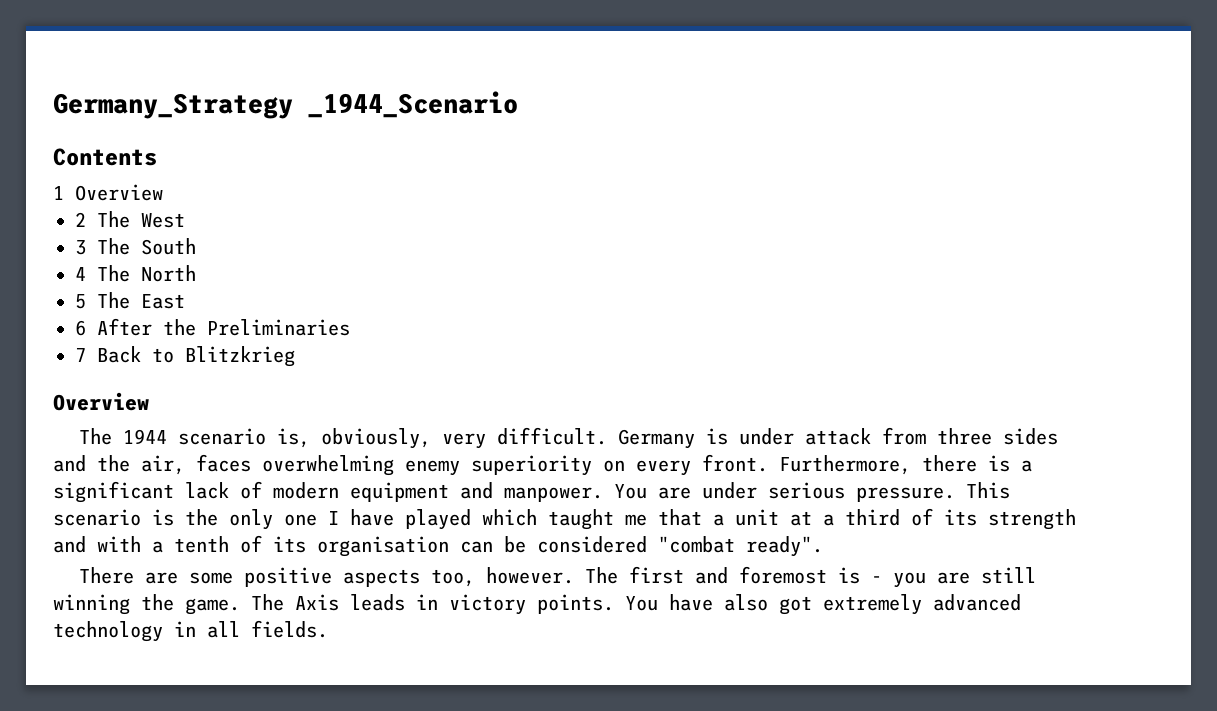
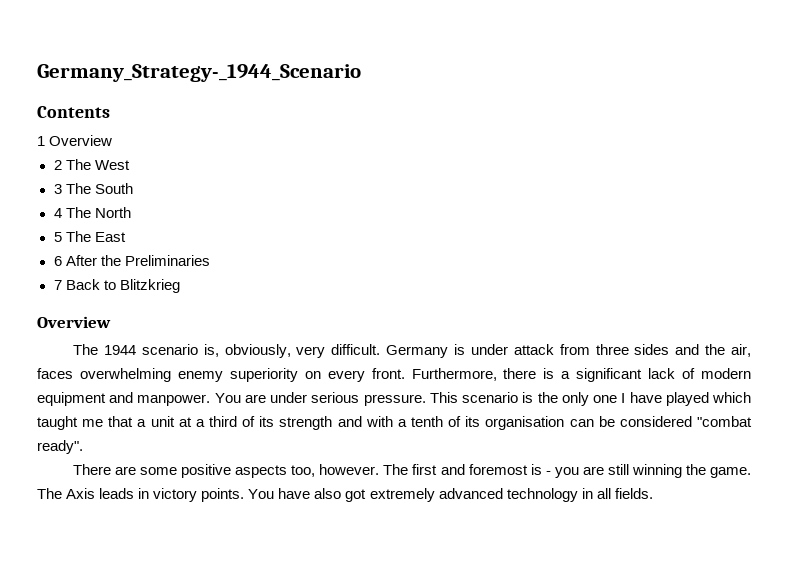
- Germany_Strategy _1944_Scenario
+ Germany_Strategy-_1944_Scenario

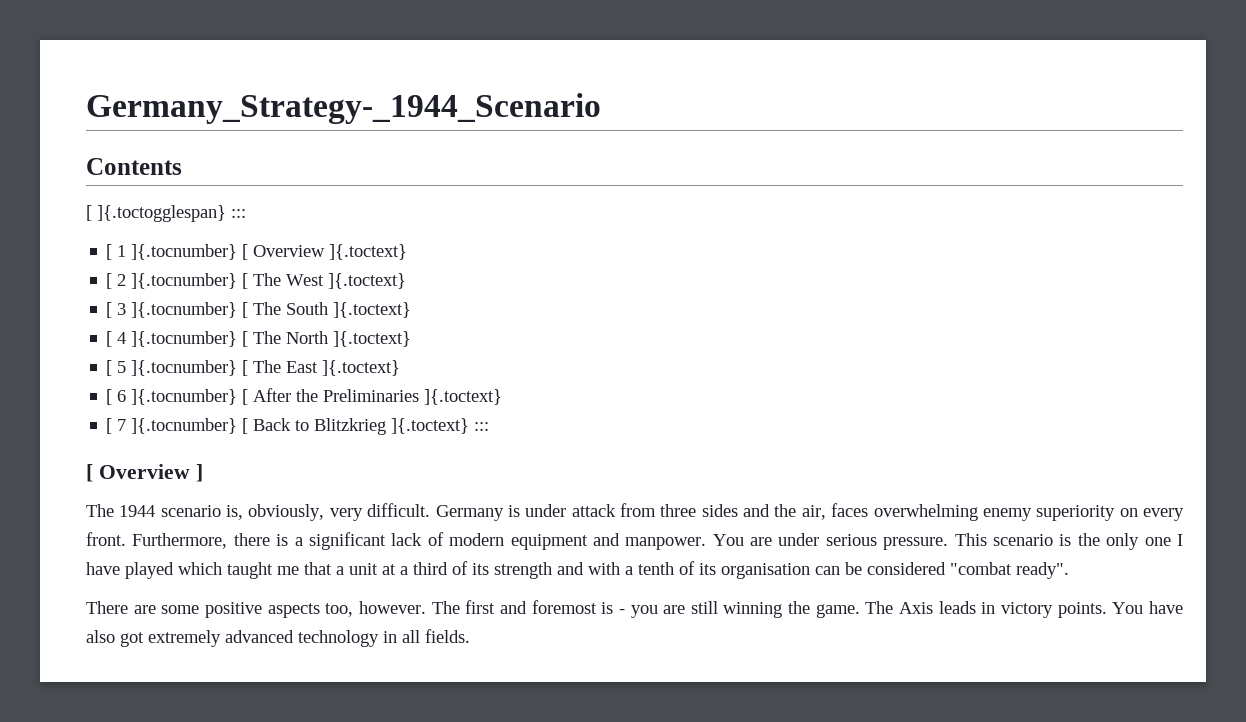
- 1 Overview
- 2 The West
- 3 The South
- 4 The North
- 5 The East
- 6 After the Preliminaries
- 7 Back to Blitzkrieg
- Overview
+ [ ]{.toctogglespan} :::
+ [ 1 ]{.tocnumber} [ Overview ]{.toctext}
+ [ 2 ]{.tocnumber} [ The West ]{.toctext}
+ [ 3 ]{.tocnumber} [ The South ]{.toctext}
+ [ 4 ]{.tocnumber} [ The North ]{.toctext}
+ [ 5 ]{.tocnumber} [ The East ]{.toctext}
+ [ 6 ]{.tocnumber} [ After the Preliminaries ]{.toctext}
+ [ 7 ]{.tocnumber} [ Back to Blitzkrieg ]{.toctext} :::
+ [ Overview ]

